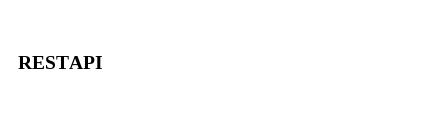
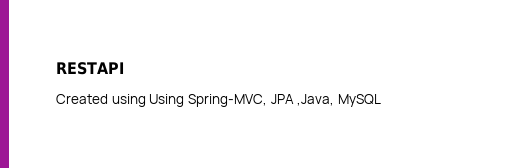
+ Created using Using Spring-MVC, JPA ,Java, MySQL

